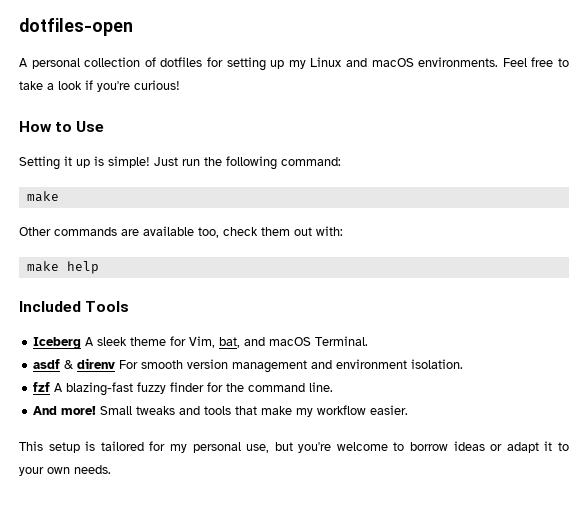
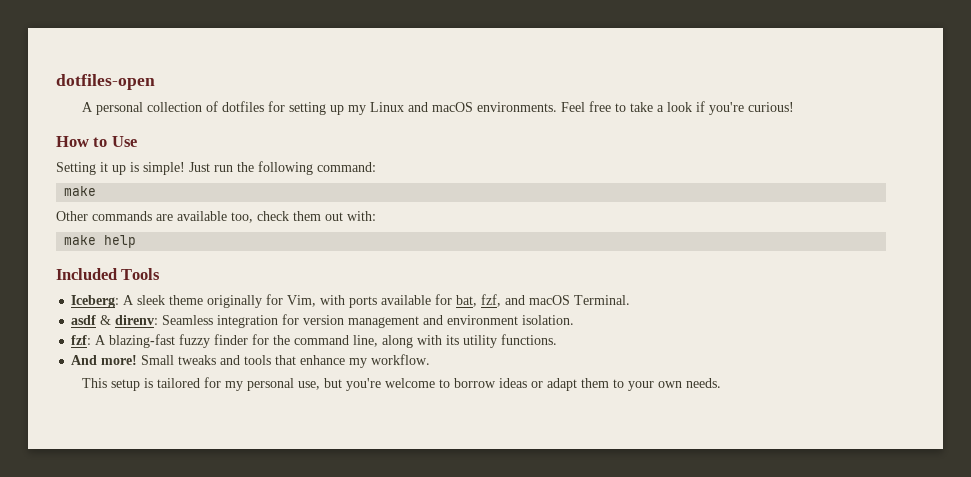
- Iceberg A sleek theme for Vim, bat, and macOS Terminal.
+ Iceberg: A sleek theme originally for Vim, with ports available for bat, fzf, and macOS Terminal.
- asdf & direnv For smooth version management and environment isolation.
+ asdf & direnv: Seamless integration for version management and environment isolation.
- fzf A blazing-fast fuzzy finder for the command line.
+ fzf: A blazing-fast fuzzy finder for the command line, along with its utility functions.
- Small tweaks and tools that make my workflow easier.
+ Small tweaks and tools that enhance my workflow.
- This setup is tailored for my personal use, but you're welcome to borrow ideas or adapt it to your own needs.
+ This setup is tailored for my personal use, but you're welcome to borrow ideas or adapt them to your own needs.

